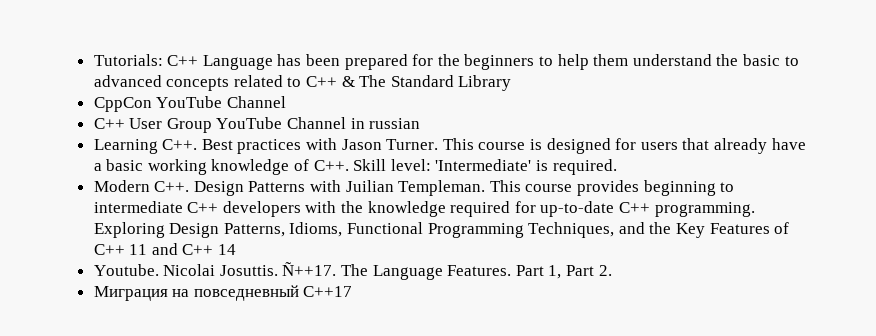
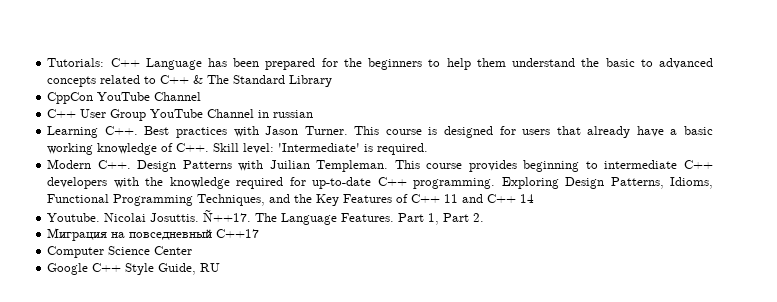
+ Computer Science Center
+ Google C++ Style Guide, RU

